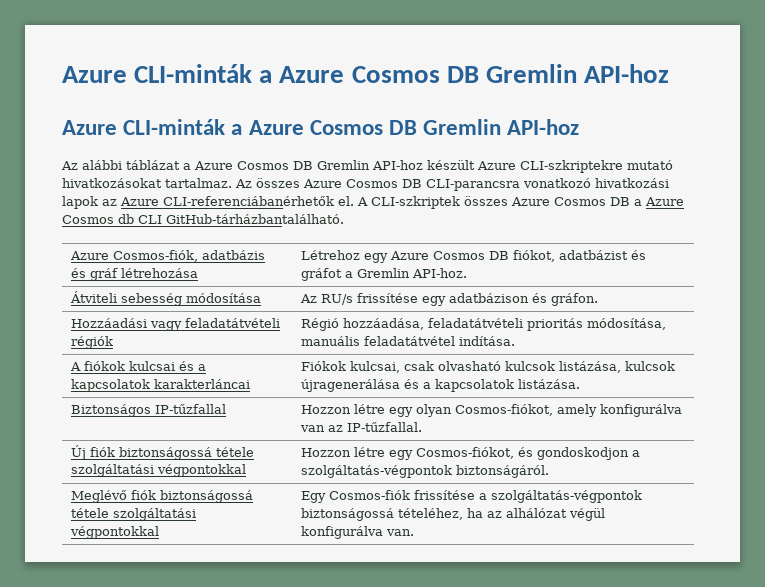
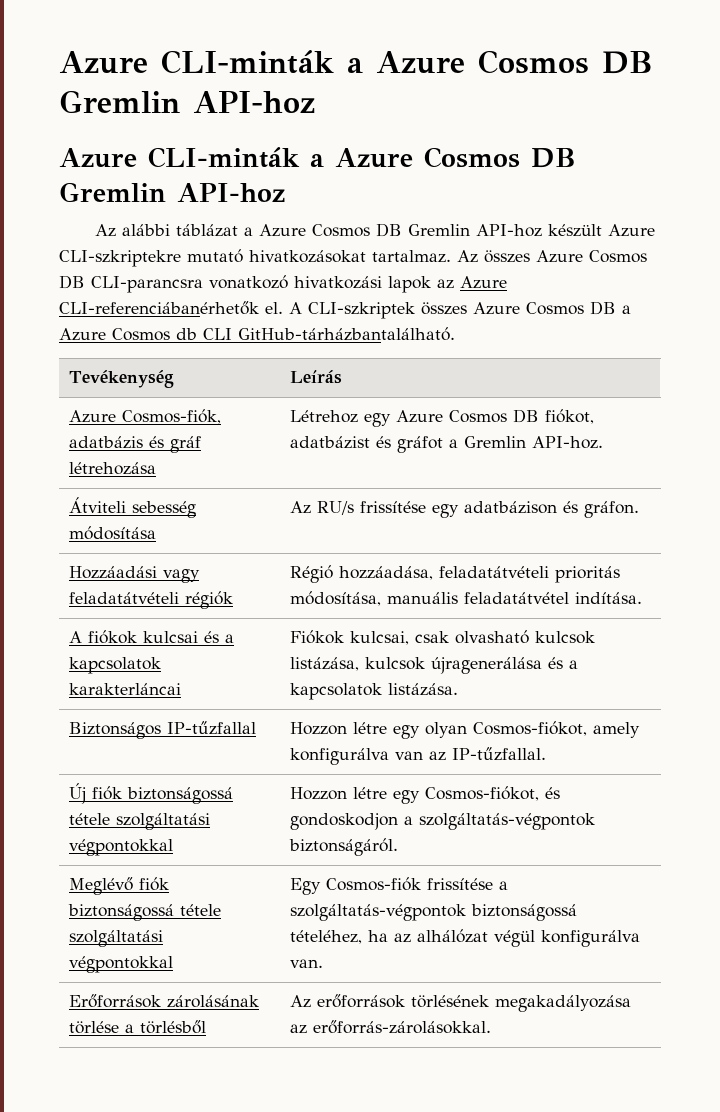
+ Tevékenység | Leírás
+ Erőforrások zárolásának törlése a törlésből | Az erőforrások törlésének megakadályozása az erőforrás-zárolásokkal.

